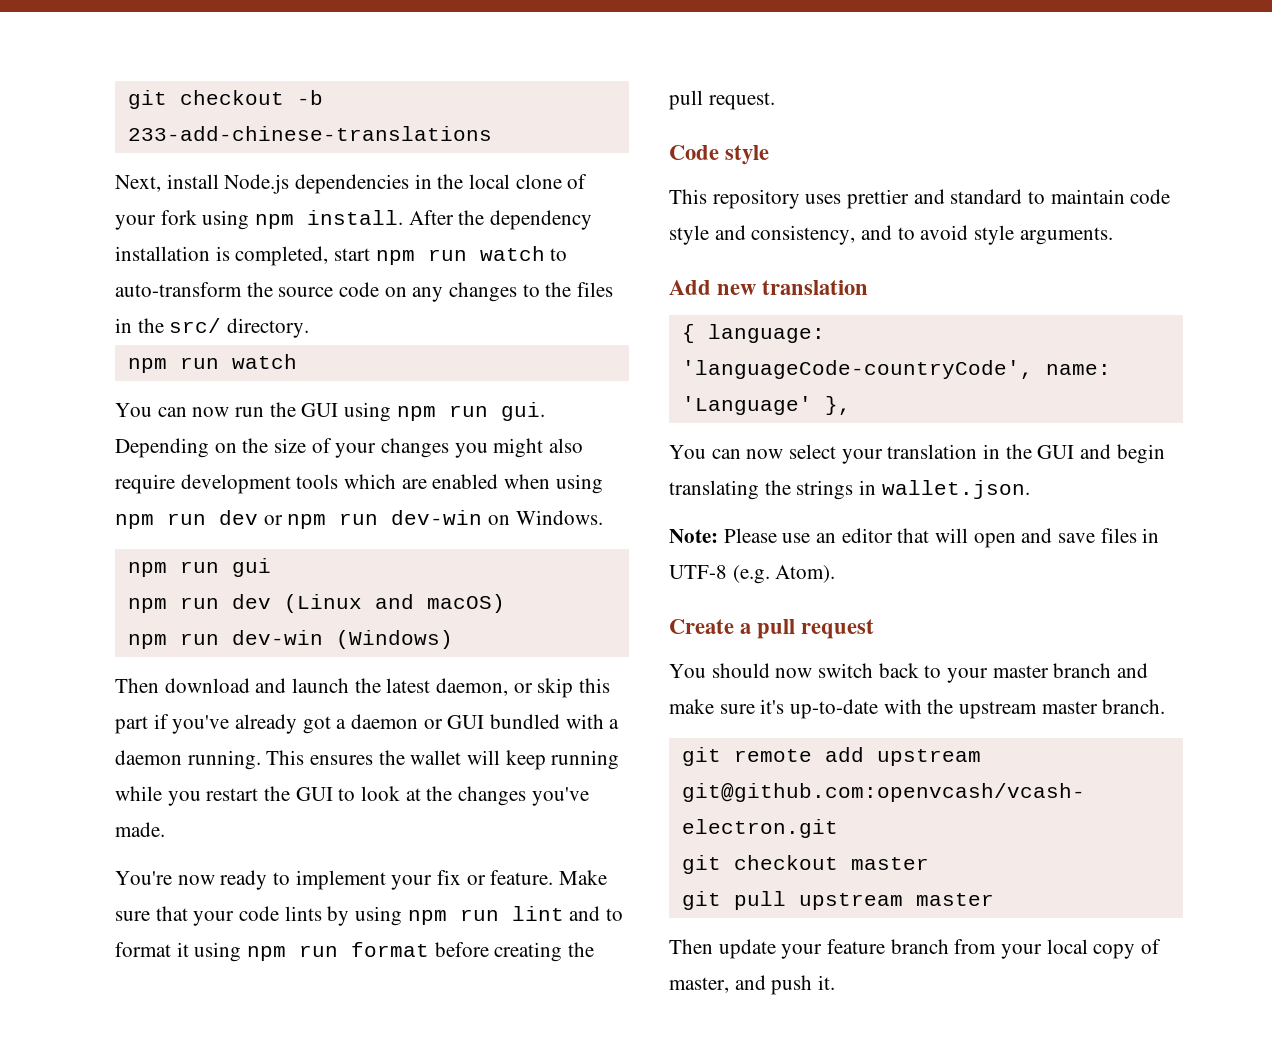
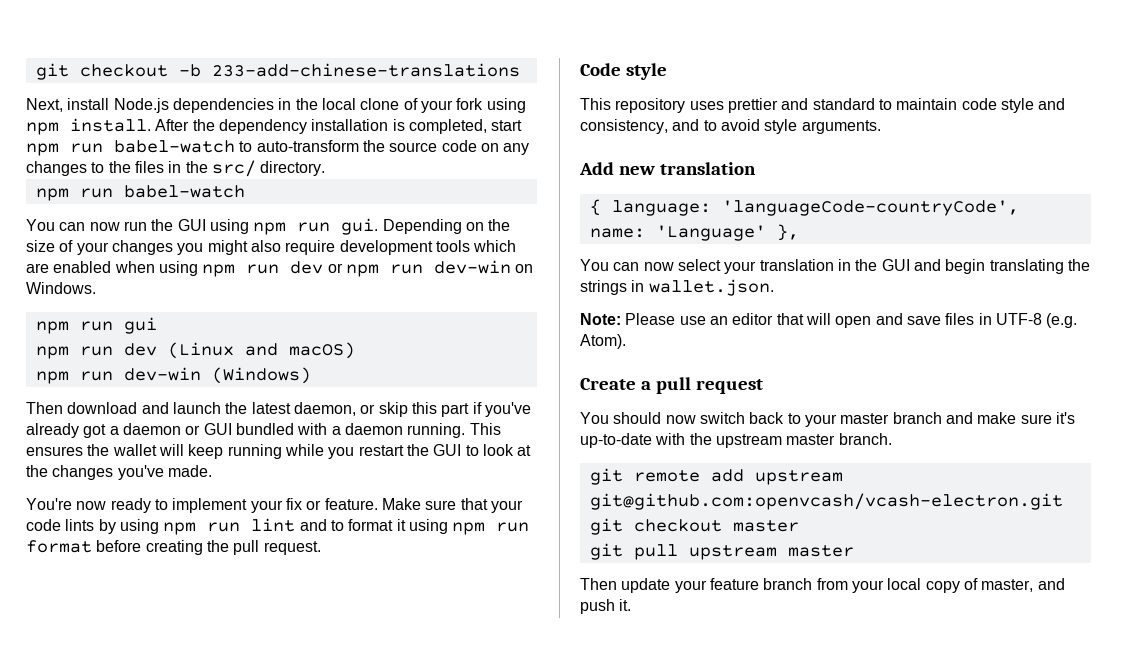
- After the dependency installation is completed, start npm run watch to auto-transform the source code on any changes to the files in the src/ directory.
- npm run watch
+ After the dependency installation is completed, start npm run babel-watch to auto-transform the source code on any changes to the files in the src/ directory.
+ npm run babel-watch

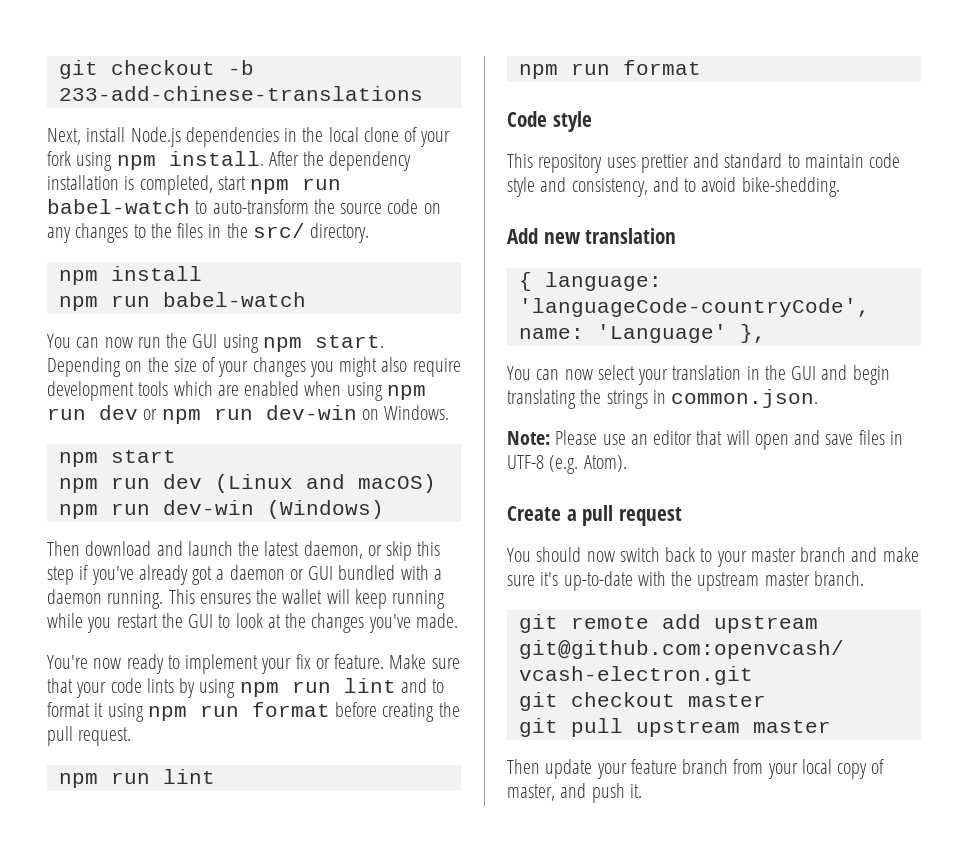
+ npm install
- You can now run the GUI using npm run gui.
+ You can now run the GUI using npm start.
- npm run gui
+ npm start
- Then download and launch the latest daemon, or skip this part if you've already got a daemon or GUI bundled with a daemon running.
+ Then download and launch the latest daemon, or skip this step if you've already got a daemon or GUI bundled with a daemon running.
  Make sure that your code lints by using npm run lint and to format it using npm run format before creating the pull request.
+ npm run lint
+ npm run format
- This repository uses prettier and standard to maintain code style and consistency, and to avoid style arguments.
+ This repository uses prettier and standard to maintain code style and consistency, and to avoid bike-shedding.
- You can now select your translation in the GUI and begin translating the strings in wallet.json.
+ You can now select your translation in the GUI and begin translating the strings in common.json.

